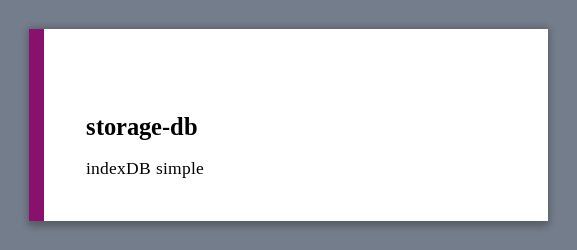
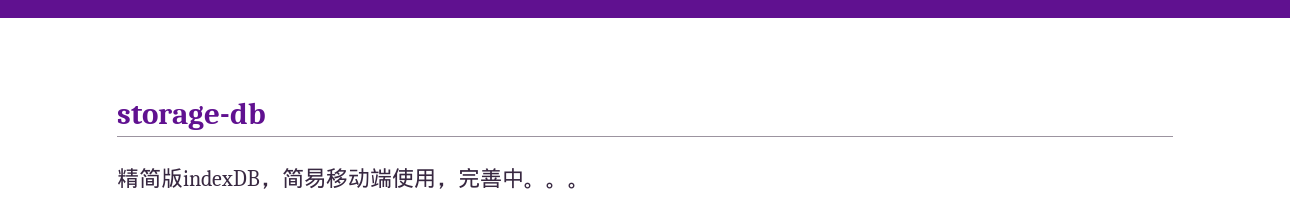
- indexDB simple
+ 精简版indexDB，简易移动端使用，完善中。。。

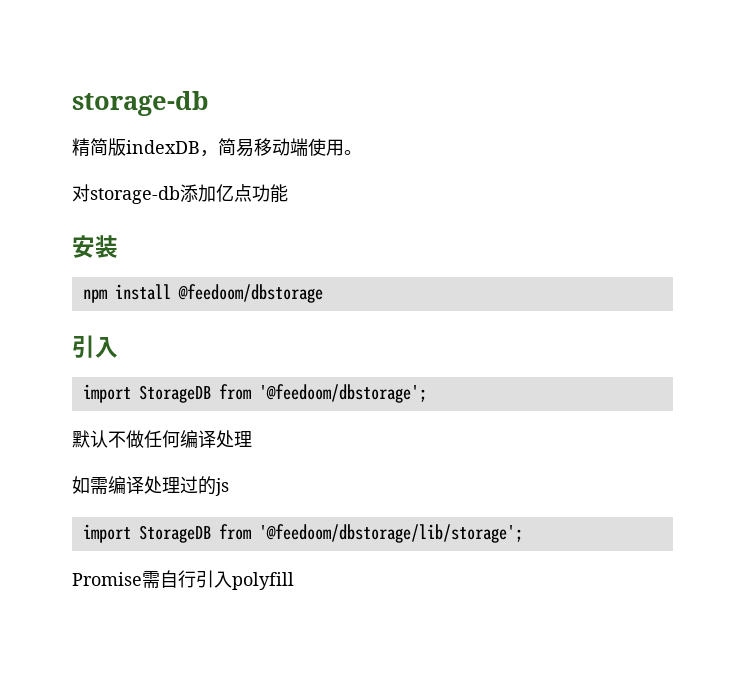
- 精简版indexDB，简易移动端使用，完善中。。。
+ 精简版indexDB，简易移动端使用。
+ 对storage-db添加亿点功能
+ 安装
+ npm install @feedoom/dbstorage
+ 引入
+ import StorageDB from '@feedoom/dbstorage';
+ 默认不做任何编译处理
+ 如需编译处理过的js
+ import StorageDB from '@feedoom/dbstorage/lib/storage';
+ Promise需自行引入polyfill

